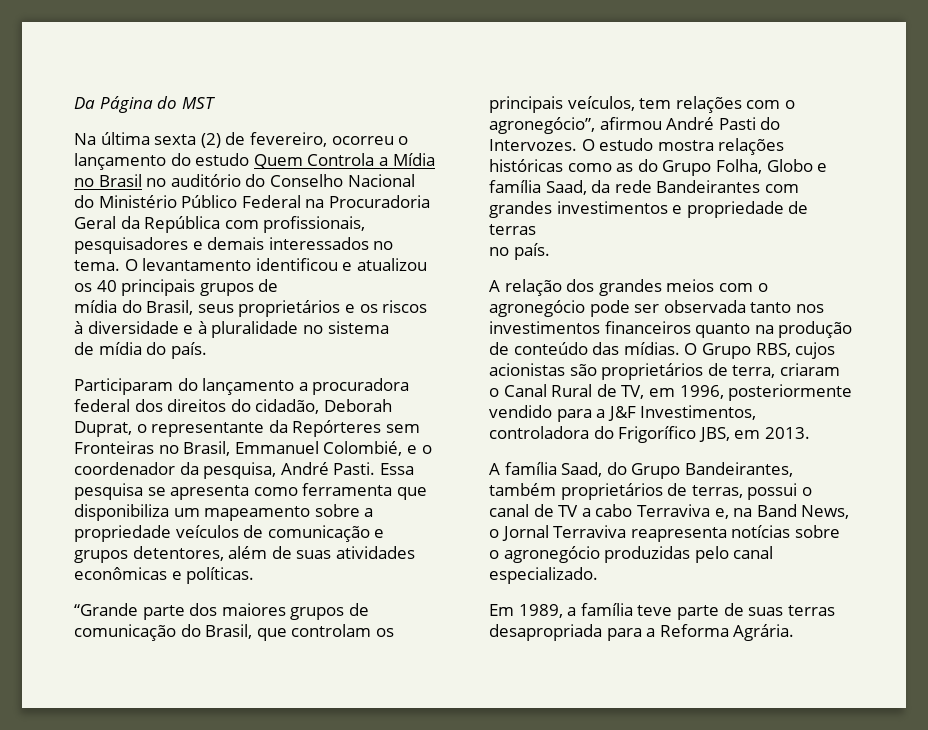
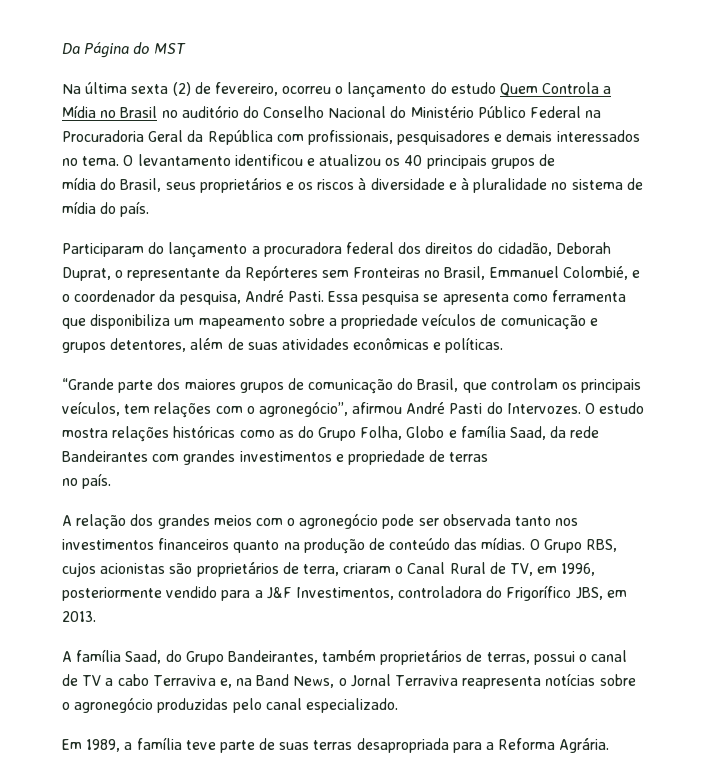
- mídia do Brasil, seus proprietários e os riscos à diversidade e à pluralidade no sistema
- de mídia do país.
+ mídia do Brasil, seus proprietários e os riscos à diversidade e à pluralidade no sistema de mídia do país.

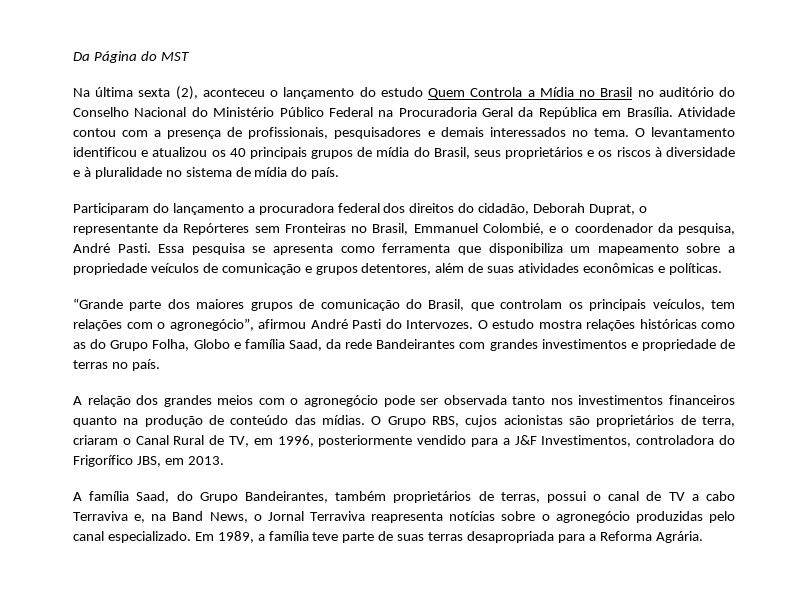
- Na última sexta (2) de fevereiro, ocorreu o lançamento do estudo Quem Controla a Mídia no Brasil no auditório do Conselho Nacional do Ministério Público Federal na Procuradoria Geral da República com profissionais, pesquisadores e demais interessados no tema.
+ Na última sexta (2), aconteceu o lançamento do estudo Quem Controla a Mídia no Brasil no auditório do Conselho Nacional do Ministério Público Federal na Procuradoria Geral da República em Brasília. Atividade contou com a presença de profissionais, pesquisadores e demais interessados no tema.
- O levantamento identificou e atualizou os 40 principais grupos de
- mídia do Brasil, seus proprietários e os riscos à diversidade e à pluralidade no sistema de mídia do país.
+ O levantamento identificou e atualizou os 40 principais grupos de mídia do Brasil, seus proprietários e os riscos à diversidade e à pluralidade no sistema de mídia do país.
- O estudo mostra relações históricas como as do Grupo Folha, Globo e família Saad, da rede Bandeirantes com grandes investimentos e propriedade de terras
- no país.
+ O estudo mostra relações históricas como as do Grupo Folha, Globo e família Saad, da rede Bandeirantes com grandes investimentos e propriedade de terras no país.
- A família Saad, do Grupo Bandeirantes, também proprietários de terras, possui o canal de TV a cabo Terraviva e, na Band News, o Jornal Terraviva reapresenta notícias sobre o agronegócio produzidas pelo canal especializado.
- Em 1989, a família teve parte de suas terras desapropriada para a Reforma Agrária.
+ A família Saad, do Grupo Bandeirantes, também proprietários de terras, possui o canal de TV a cabo Terraviva e, na Band News, o Jornal Terraviva reapresenta notícias sobre o agronegócio produzidas pelo canal especializado. Em 1989, a família teve parte de suas terras desapropriada para a Reforma Agrária.

